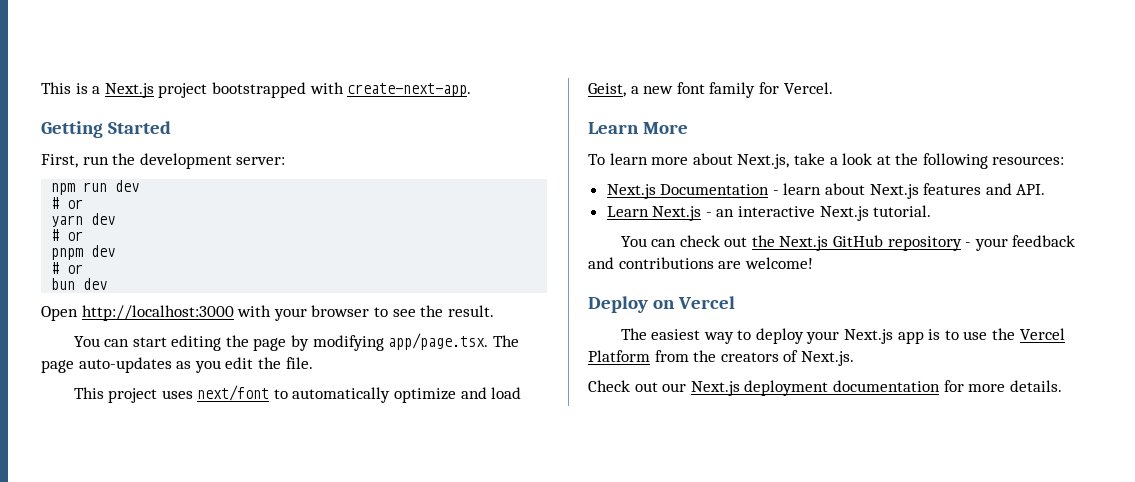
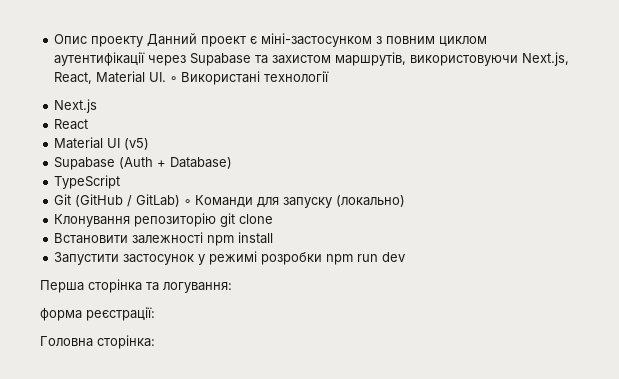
- This is a Next.js project bootstrapped with create-next-app.
- Getting Started
- First, run the development server:
- npm run dev
- # or
- yarn dev
- # or
- pnpm dev
- # or
- bun dev
- Open http://localhost:3000 with your browser to see the result.
- You can start editing the page by modifying app/page.tsx. The page auto-updates as you edit the file.
- This project uses next/font to automatically optimize and load Geist, a new font family for Vercel.
- Learn More
- To learn more about Next.js, take a look at the following resources:
- Next.js Documentation - learn about Next.js features and API.
- Learn Next.js - an interactive Next.js tutorial.
- You can check out the Next.js GitHub repository - your feedback and contributions are welcome!
- Deploy on Vercel
- The easiest way to deploy your Next.js app is to use the Vercel Platform from the creators of Next.js.
- Check out our Next.js deployment documentation for more details.
+ Опис проекту Данний проект є міні-застосунком з повним циклом аутентифікації через Supabase та захистом маршрутів, використовуючи Next.js, React, Material UI. ◦ Використані технології
+ Next.js
+ React
+ Material UI (v5)
+ Supabase (Auth + Database)
+ TypeScript
+ Git (GitHub / GitLab) ◦ Команди для запуску (локально)
+ Клонування репозиторію git clone
+ Встановити залежності npm install
+ Запустити застосунок у режимі розробки npm run dev
+ Перша сторінка та логування:
+ форма реєстрації:
+ Головна сторінка:

